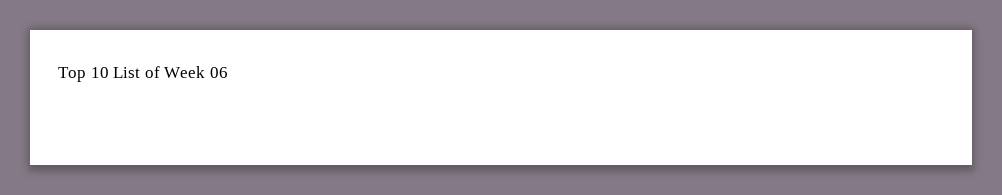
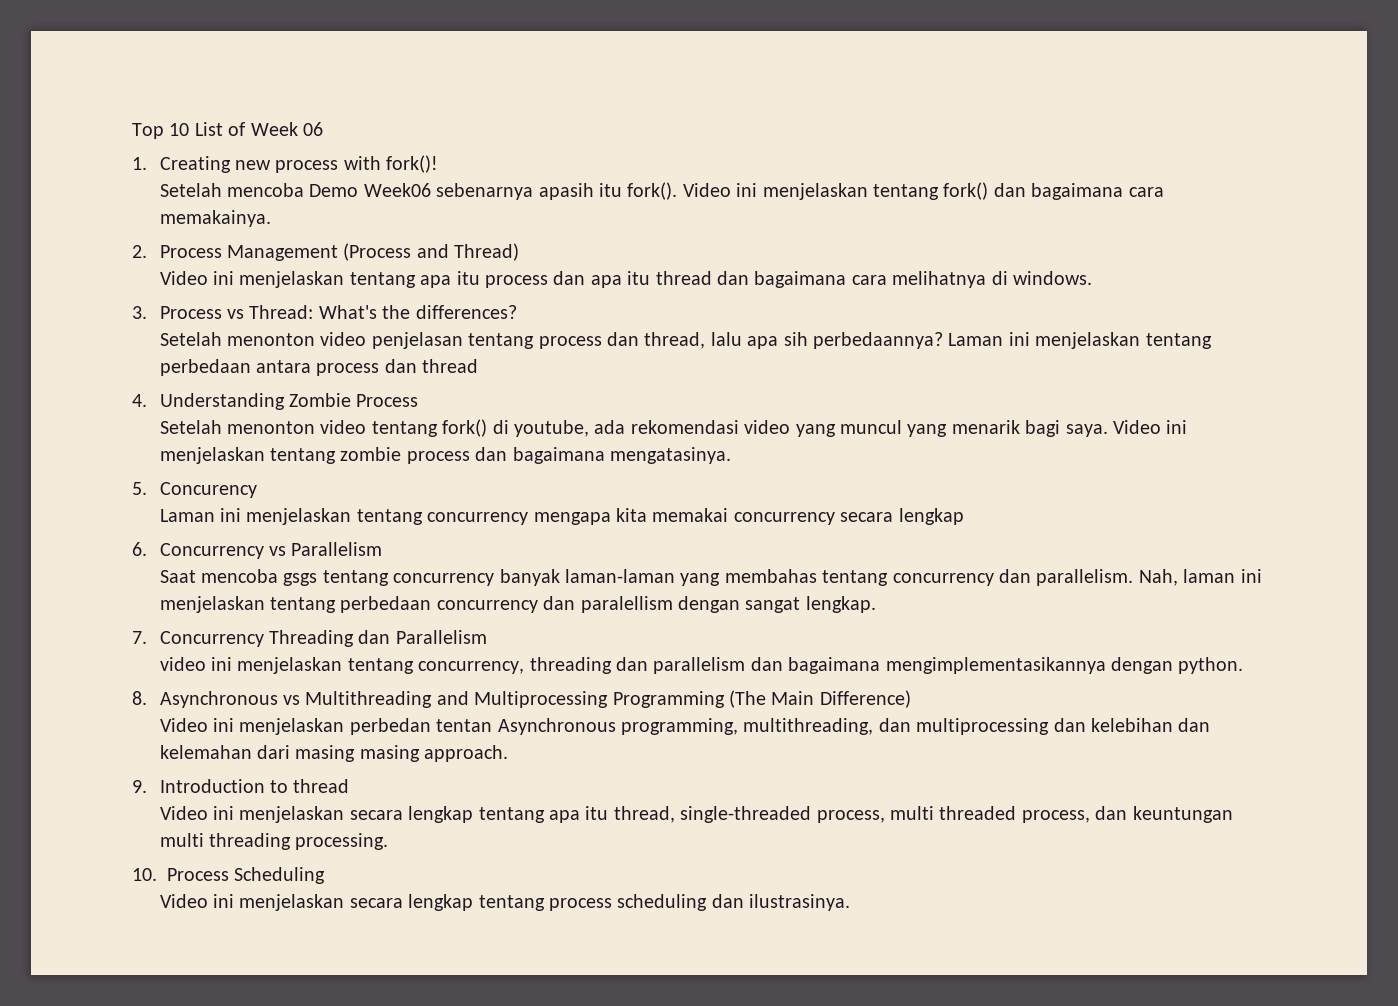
+ 1. Creating new process with fork()!
+ Setelah mencoba Demo Week06 sebenarnya apasih itu fork(). Video ini menjelaskan tentang fork() dan bagaimana cara memakainya.
+ 2. Process Management (Process and Thread)
+ Video ini menjelaskan tentang apa itu process dan apa itu thread dan bagaimana cara melihatnya di windows.
+ 3. Process vs Thread: What's the differences?
+ Setelah menonton video penjelasan tentang process dan thread, lalu apa sih perbedaannya? Laman ini menjelaskan tentang perbedaan antara process dan thread
+ 4. Understanding Zombie Process
+ Setelah menonton video tentang fork() di youtube, ada rekomendasi video yang muncul yang menarik bagi saya. Video ini menjelaskan tentang zombie process dan bagaimana mengatasinya.
+ 5. Concurency
+ Laman ini menjelaskan tentang concurrency mengapa kita memakai concurrency secara lengkap
+ 6. Concurrency vs Parallelism
+ Saat mencoba gsgs tentang concurrency banyak laman-laman yang membahas tentang concurrency dan parallelism. Nah, laman ini menjelaskan tentang perbedaan concurrency dan paralellism dengan sangat lengkap.
+ 7. Concurrency Threading dan Parallelism
+ video ini menjelaskan tentang concurrency, threading dan parallelism dan bagaimana mengimplementasikannya dengan python.
+ 8. Asynchronous vs Multithreading and Multiprocessing Programming (The Main Difference)
+ Video ini menjelaskan perbedan tentan Asynchronous programming, multithreading, dan multiprocessing dan kelebihan dan kelemahan dari masing masing approach.
+ 9. Introduction to thread
+ Video ini menjelaskan secara lengkap tentang apa itu thread, single-threaded process, multi threaded process, dan keuntungan multi threading processing.
+ 10. Process Scheduling
+ Video ini menjelaskan secara lengkap tentang process scheduling dan ilustrasinya.

